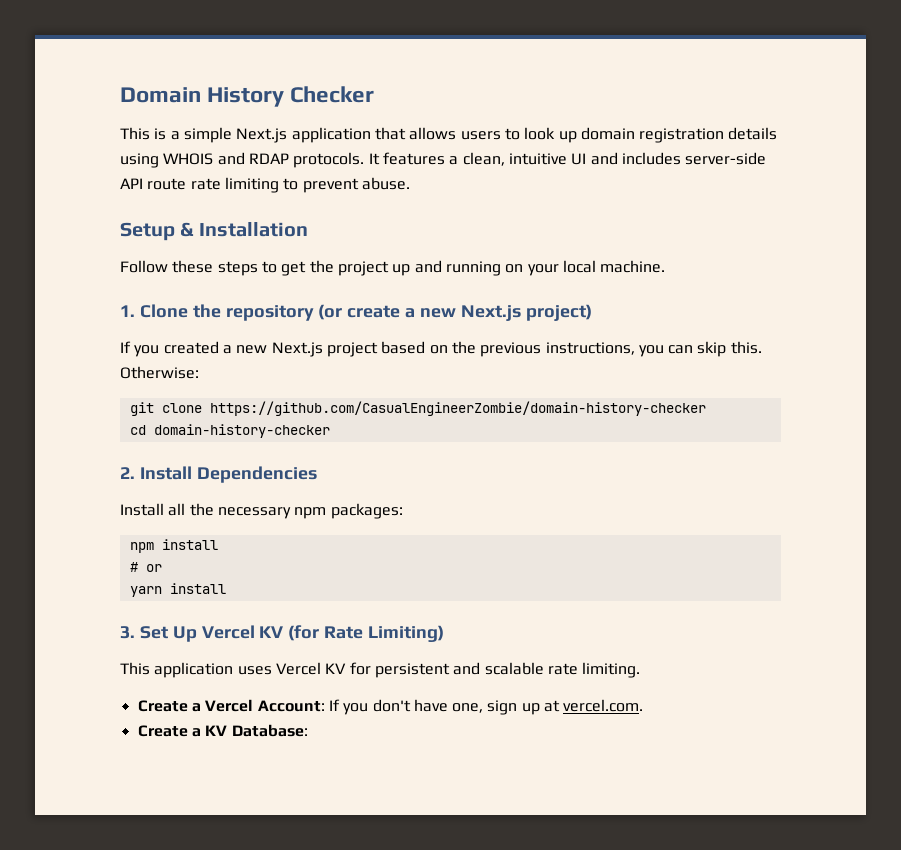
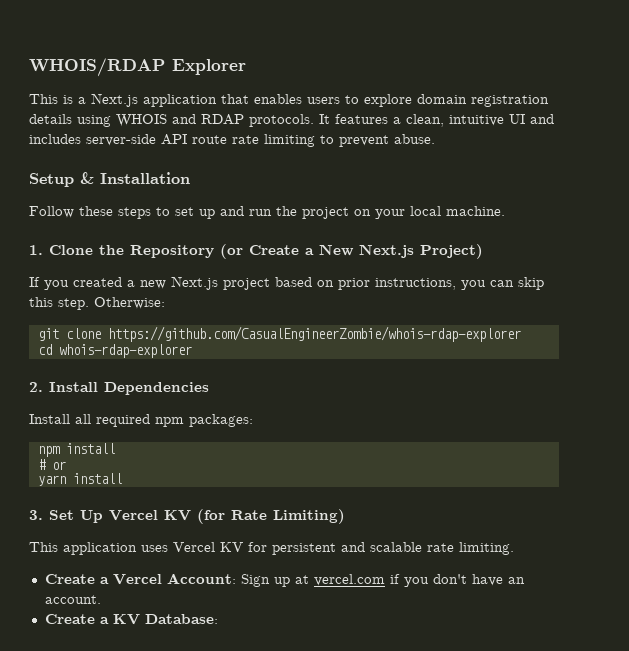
- Domain History Checker
+ WHOIS/RDAP Explorer
- This is a simple Next.js application that allows users to look up domain registration details using WHOIS and RDAP protocols.
+ This is a Next.js application that enables users to explore domain registration details using WHOIS and RDAP protocols.
- Follow these steps to get the project up and running on your local machine.
+ Follow these steps to set up and run the project on your local machine.
- 1. Clone the repository (or create a new Next.js project)
+ 1. Clone the Repository (or Create a New Next.js Project)
- If you created a new Next.js project based on the previous instructions, you can skip this.
+ If you created a new Next.js project based on prior instructions, you can skip this step.
- git clone https://github.com/CasualEngineerZombie/domain-history-checker
+ git clone https://github.com/CasualEngineerZombie/whois-rdap-explorer
- cd domain-history-checker
+ cd whois-rdap-explorer
- Install all the necessary npm packages:
+ Install all required npm packages:
- Create a Vercel Account: If you don't have one, sign up at vercel.com.
+ Create a Vercel Account: Sign up at vercel.com if you don't have an account.

